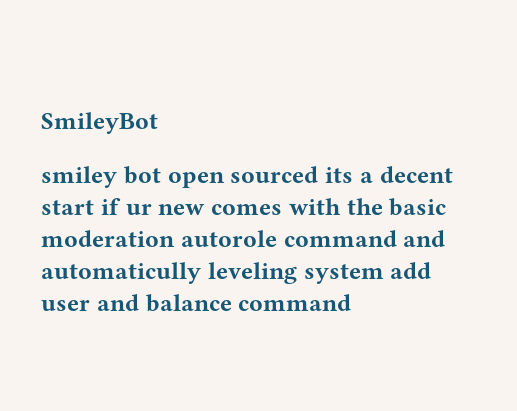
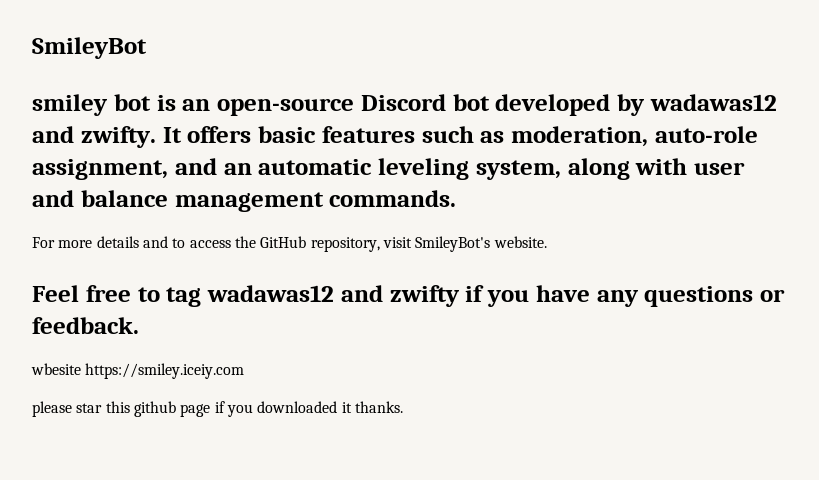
- smiley bot open sourced its a decent start if ur new comes with the basic moderation autorole command and automaticully leveling system add user and balance command
+ smiley bot is an open-source Discord bot developed by wadawas12 and zwifty. It offers basic features such as moderation, auto-role assignment, and an automatic leveling system, along with user and balance management commands.
+ For more details and to access the GitHub repository, visit SmileyBot's website.
+ Feel free to tag wadawas12 and zwifty if you have any questions or feedback.
+ wbesite https://smiley.iceiy.com
+ please star this github page if you downloaded it thanks.

